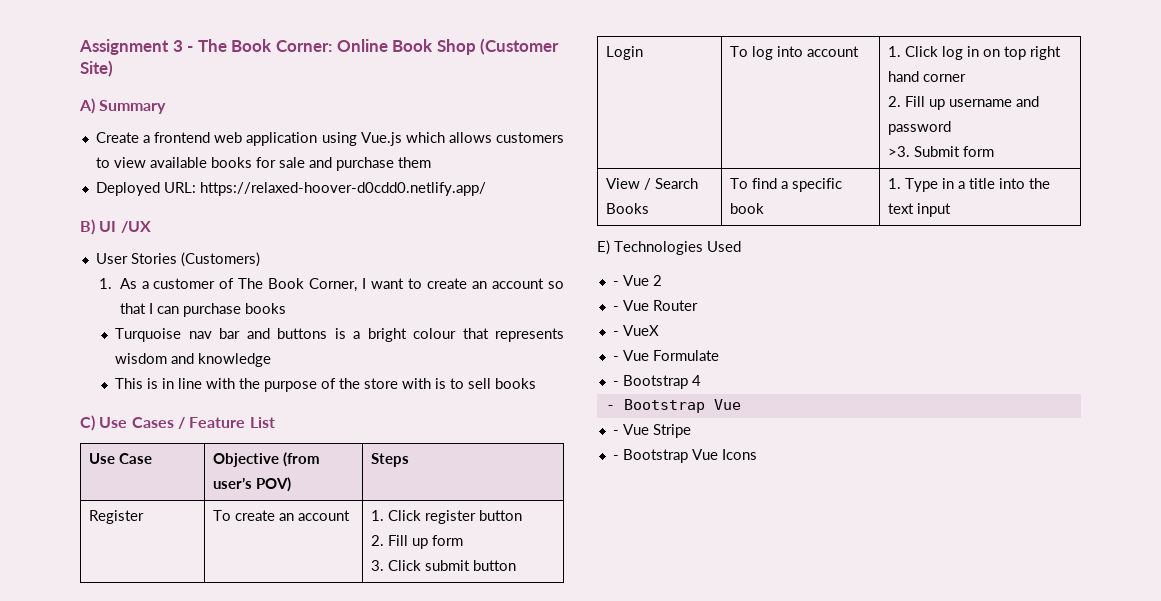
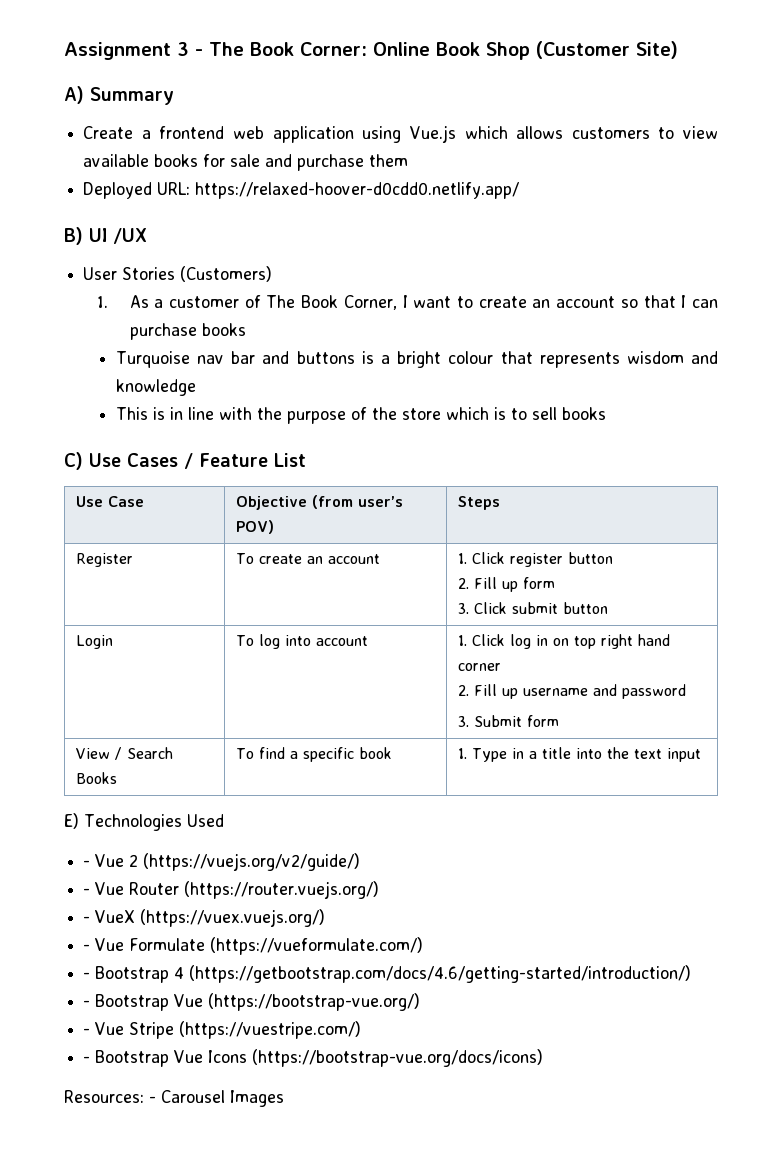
- This is in line with the purpose of the store with is to sell books
+ This is in line with the purpose of the store which is to sell books
  Login | To log into account | 1. Click log in on top right hand corner
  2. Fill up username and password
- >3. Submit form
+ 3. Submit form
- - Vue 2
+ - Vue 2 (https://vuejs.org/v2/guide/)
- - Vue Router
+ - Vue Router (https://router.vuejs.org/)
- - VueX
+ - VueX (https://vuex.vuejs.org/)
- - Vue Formulate
+ - Vue Formulate (https://vueformulate.com/)
- - Bootstrap 4
- - Bootstrap Vue
+ - Bootstrap 4 (https://getbootstrap.com/docs/4.6/getting-started/introduction/)
+ - Bootstrap Vue (https://bootstrap-vue.org/)
- - Vue Stripe
+ - Vue Stripe (https://vuestripe.com/)
- - Bootstrap Vue Icons
+ - Bootstrap Vue Icons (https://bootstrap-vue.org/docs/icons)
+ Resources: - Carousel Images

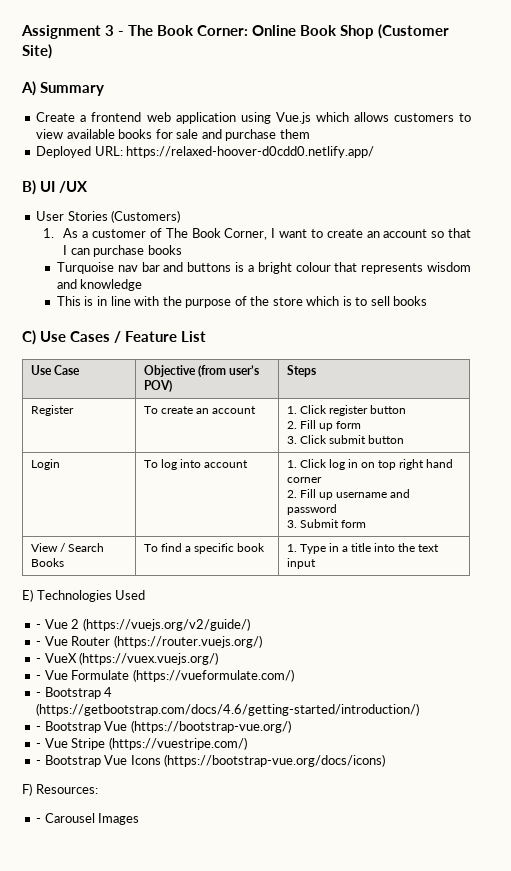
- Resources: - Carousel Images
+ F) Resources:
+ - Carousel Images

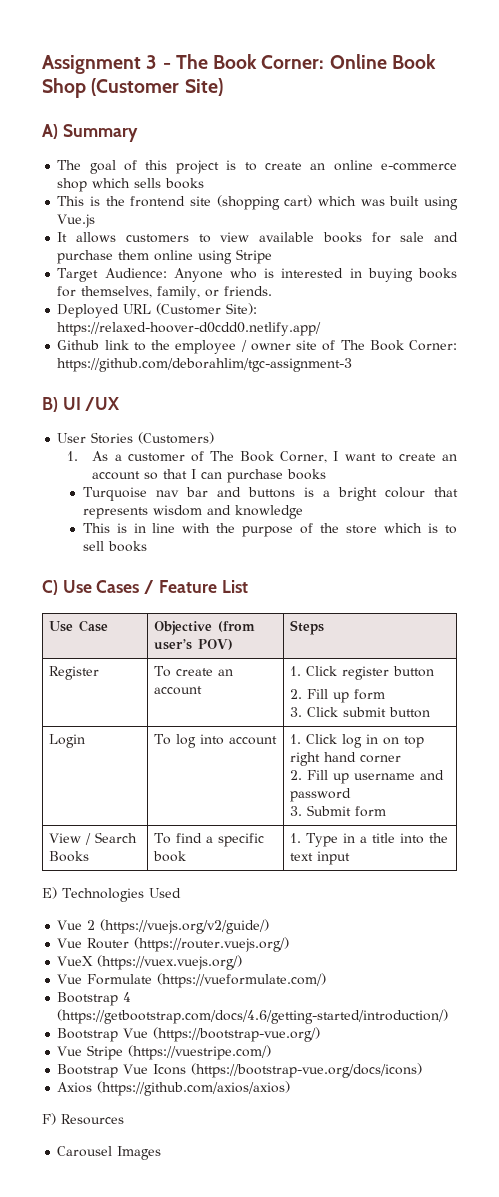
- Create a frontend web application using Vue.js which allows customers to view available books for sale and purchase them
- Deployed URL: https://relaxed-hoover-d0cdd0.netlify.app/
+ The goal of this project is to create an online e-commerce shop which sells books
+ This is the frontend site (shopping cart) which was built using Vue.js
+ It allows customers to view available books for sale and purchase them online using Stripe
+ Target Audience: Anyone who is interested in buying books for themselves, family, or friends.
+ Deployed URL (Customer Site): https://relaxed-hoover-d0cdd0.netlify.app/
+ Github link to the employee / owner site of The Book Corner: https://github.com/deborahlim/tgc-assignment-3
- - Vue 2 (https://vuejs.org/v2/guide/)
+ Vue 2 (https://vuejs.org/v2/guide/)
- - Vue Router (https://router.vuejs.org/)
+ Vue Router (https://router.vuejs.org/)
- - VueX (https://vuex.vuejs.org/)
+ VueX (https://vuex.vuejs.org/)
- - Vue Formulate (https://vueformulate.com/)
+ Vue Formulate (https://vueformulate.com/)
- - Bootstrap 4 (https://getbootstrap.com/docs/4.6/getting-started/introduction/)
+ Bootstrap 4 (https://getbootstrap.com/docs/4.6/getting-started/introduction/)
- - Bootstrap Vue (https://bootstrap-vue.org/)
+ Bootstrap Vue (https://bootstrap-vue.org/)
- - Vue Stripe (https://vuestripe.com/)
+ Vue Stripe (https://vuestripe.com/)
- - Bootstrap Vue Icons (https://bootstrap-vue.org/docs/icons)
+ Bootstrap Vue Icons (https://bootstrap-vue.org/docs/icons)
+ Axios (https://github.com/axios/axios)
- F) Resources:
- - Carousel Images
+ F) Resources
+ Carousel Images

